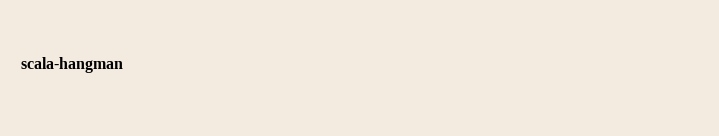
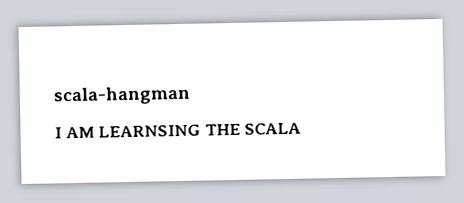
+ I AM LEARNSING THE SCALA

